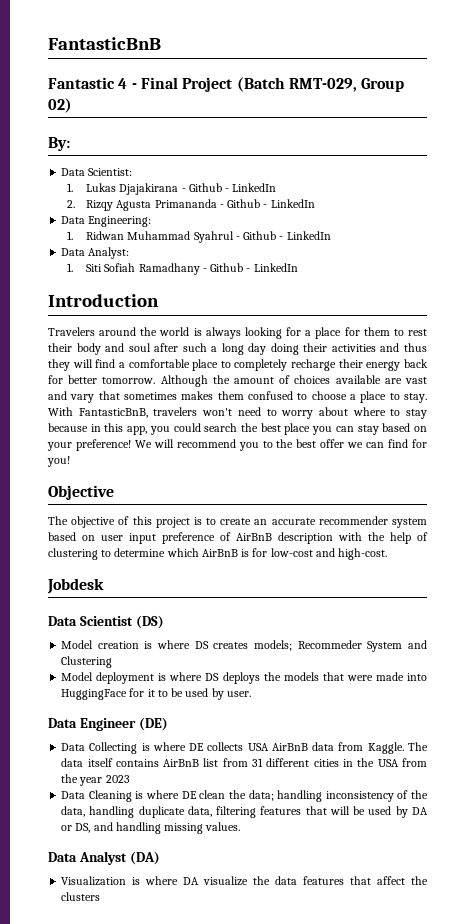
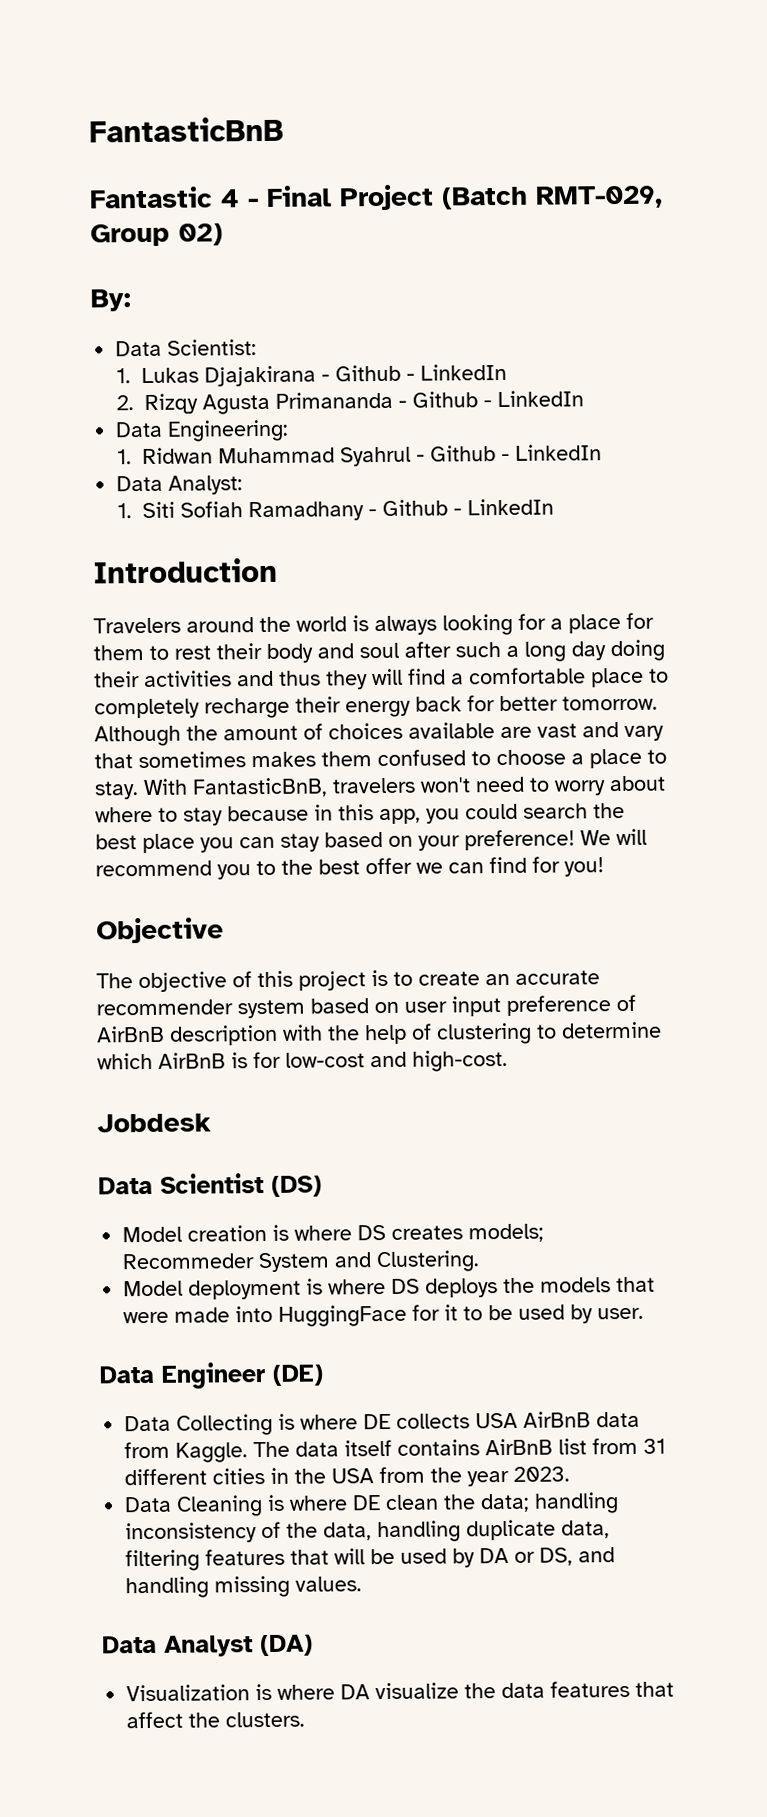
- Model creation is where DS creates models; Recommeder System and Clustering
+ Model creation is where DS creates models; Recommeder System and Clustering.
- The data itself contains AirBnB list from 31 different cities in the USA from the year 2023
+ The data itself contains AirBnB list from 31 different cities in the USA from the year 2023.
- Visualization is where DA visualize the data features that affect the clusters
+ Visualization is where DA visualize the data features that affect the clusters.

